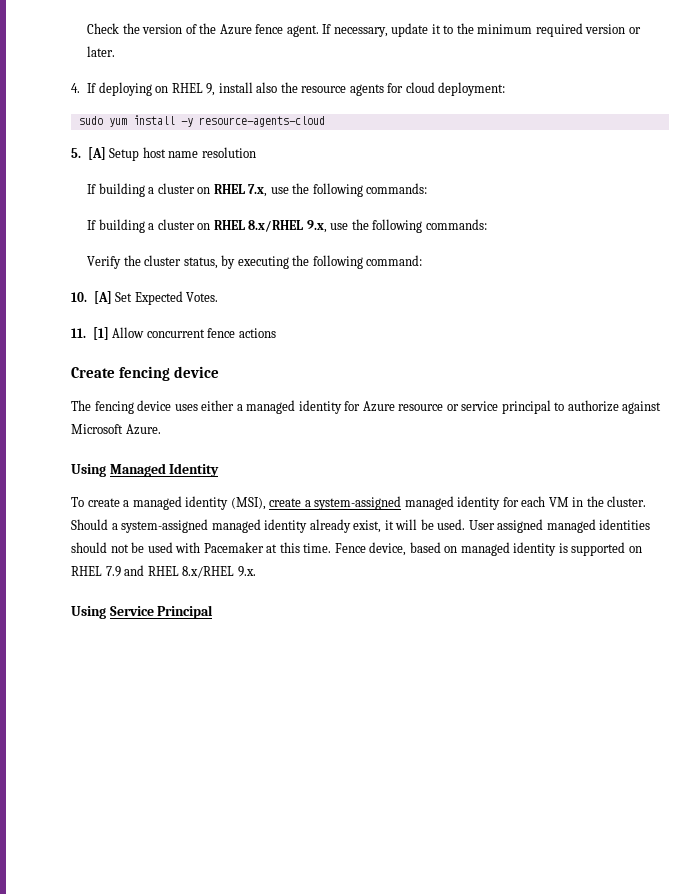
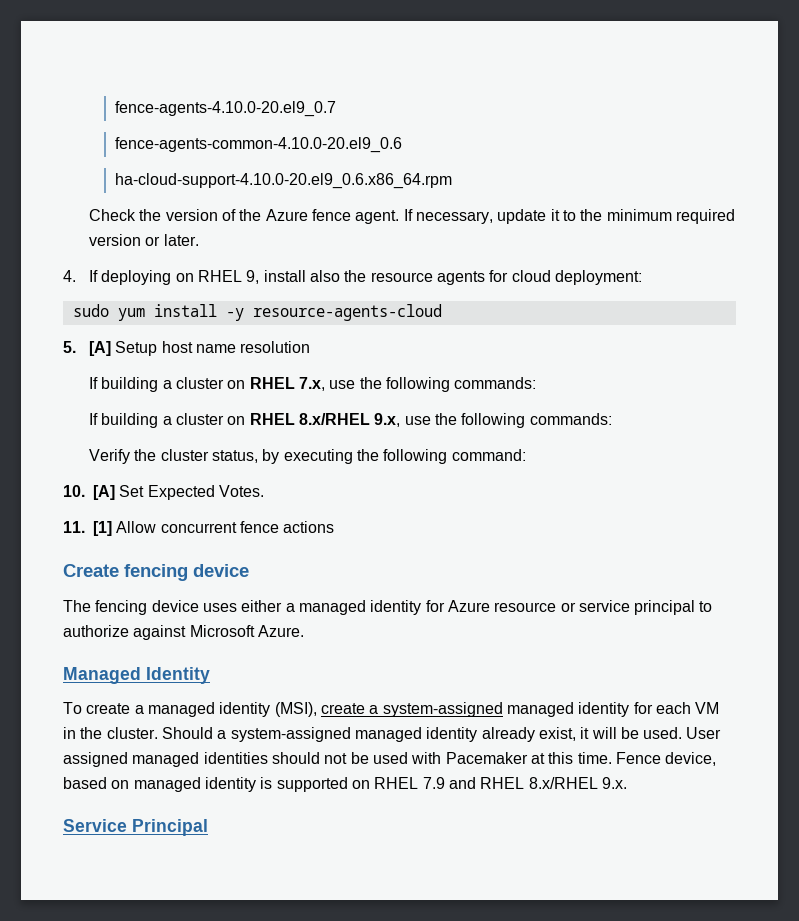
+ fence-agents-4.10.0-20.el9_0.7
+ fence-agents-common-4.10.0-20.el9_0.6
+ ha-cloud-support-4.10.0-20.el9_0.6.x86_64.rpm
- Using Managed Identity
+ Managed Identity
- Using Service Principal
+ Service Principal

